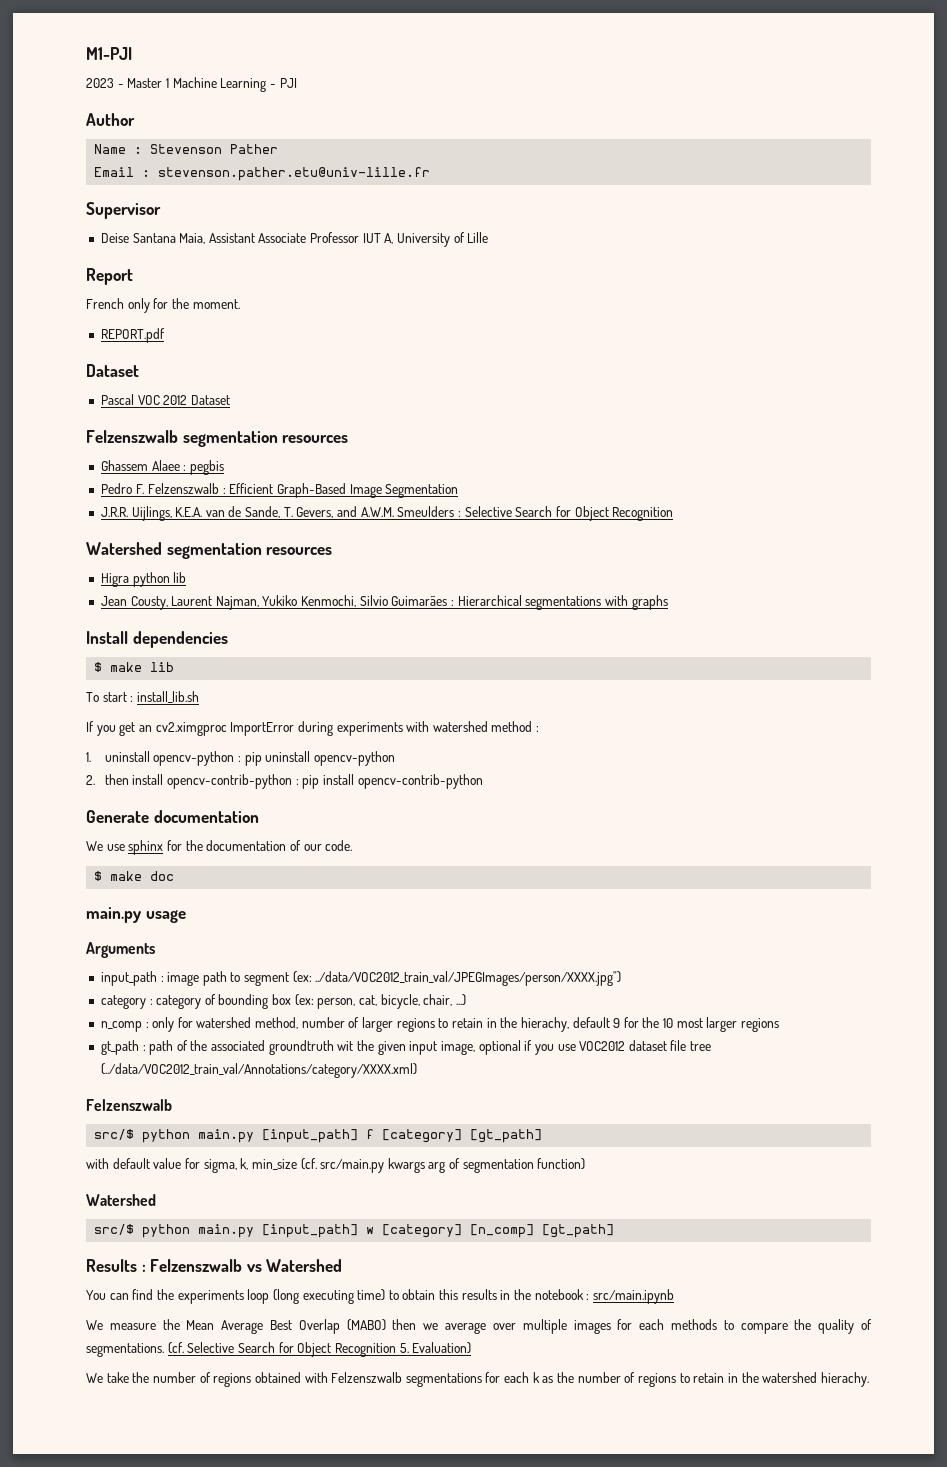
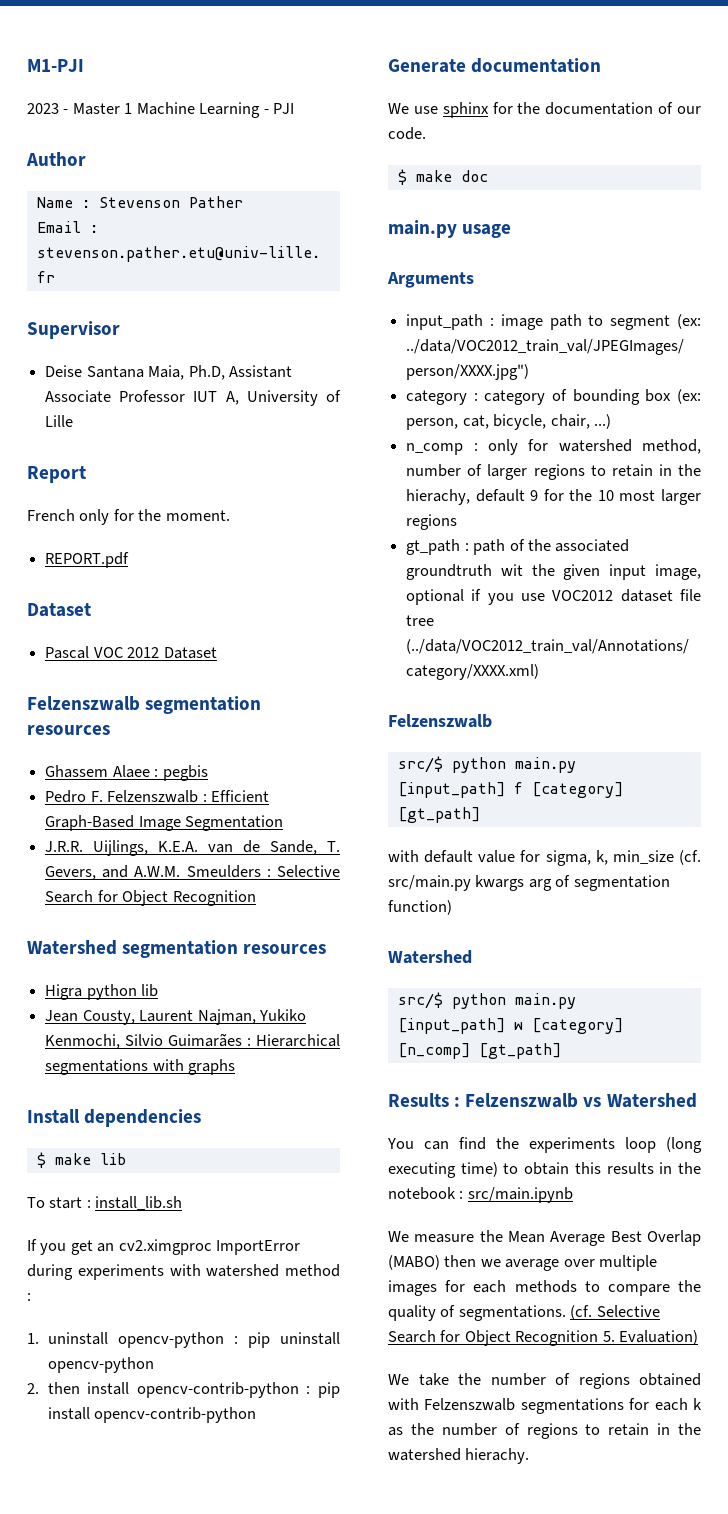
- Deise Santana Maia, Assistant Associate Professor IUT A, University of Lille
+ Deise Santana Maia, Ph.D, Assistant Associate Professor IUT A, University of Lille

